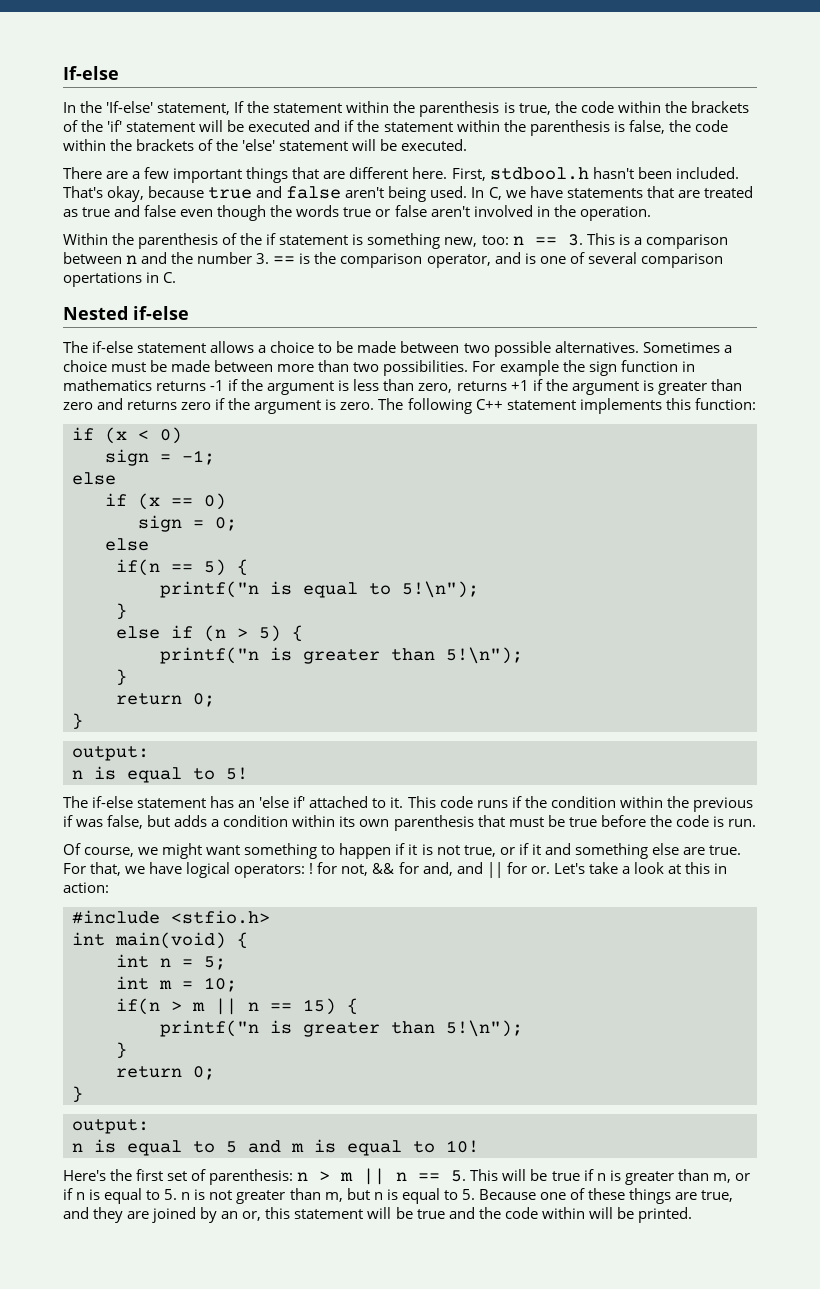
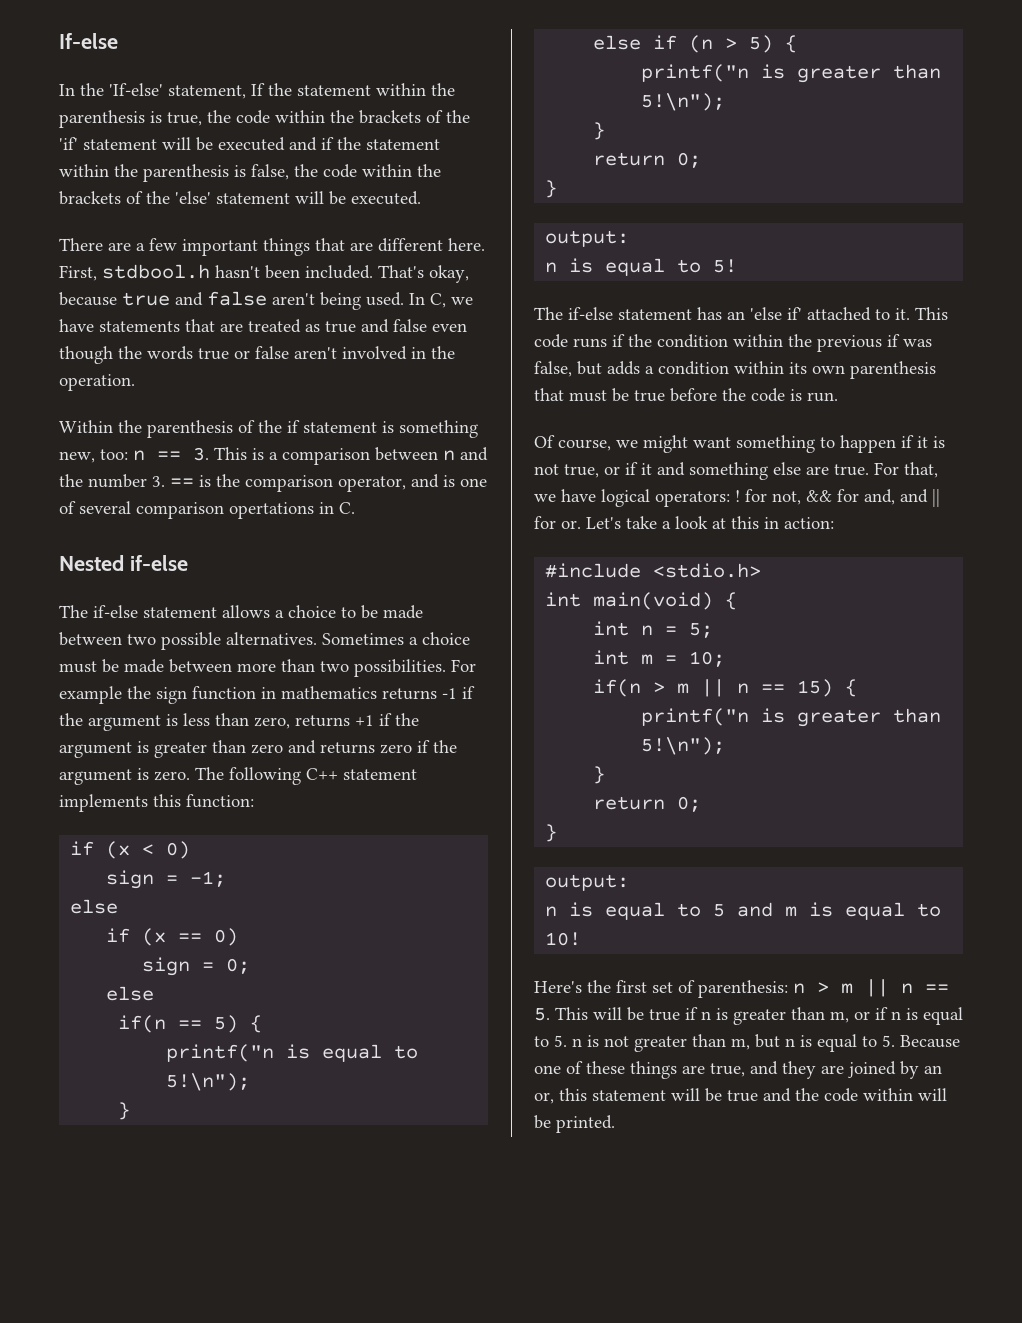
- #include <stfio.h>
+ #include <stdio.h>

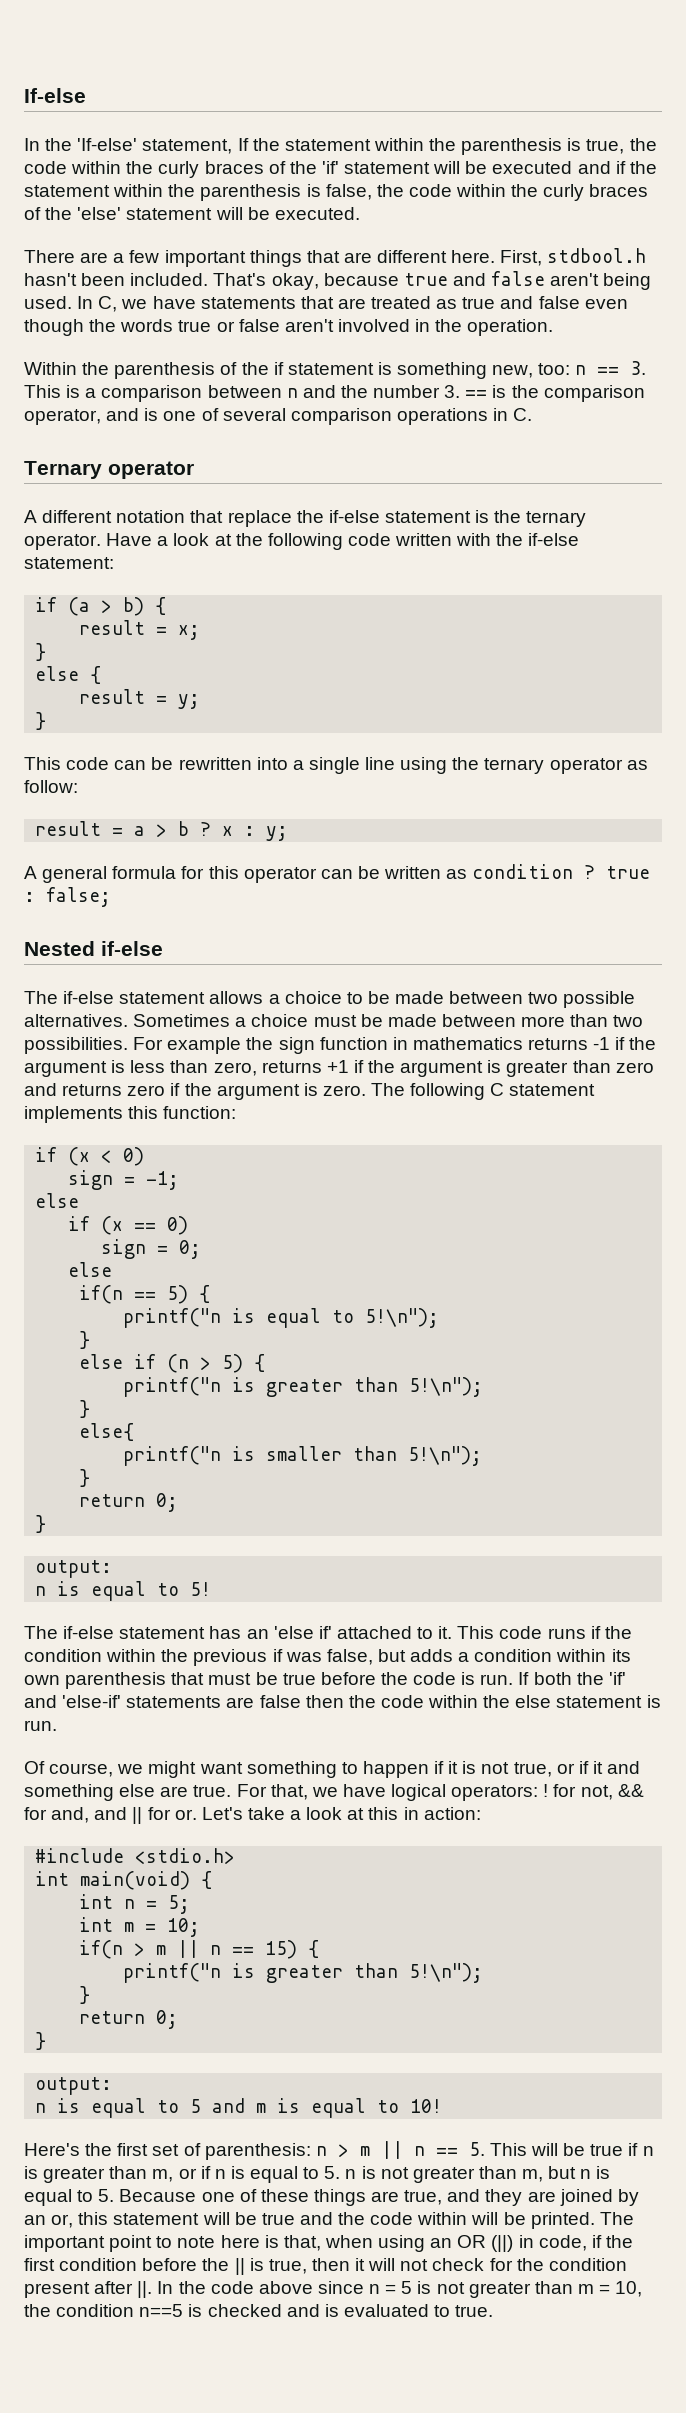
- In the 'If-else' statement, If the statement within the parenthesis is true, the code within the brackets of the 'if' statement will be executed and if the statement within the parenthesis is false, the code within the brackets of the 'else' statement will be executed.
+ In the 'If-else' statement, If the statement within the parenthesis is true, the code within the curly braces of the 'if' statement will be executed and if the statement within the parenthesis is false, the code within the curly braces of the 'else' statement will be executed.
- Within the parenthesis of the if statement is something new, too: n == 3. This is a comparison between n and the number 3. == is the comparison operator, and is one of several comparison opertations in C.
+ Within the parenthesis of the if statement is something new, too: n == 3. This is a comparison between n and the number 3. == is the comparison operator, and is one of several comparison operations in C.
+ Ternary operator
+ A different notation that replace the if-else statement is the ternary operator. Have a look at the following code written with the if-else statement:
+ if (a > b) {
+ result = x;
+ }
+ else {
+ result = y;
+ }
+ This code can be rewritten into a single line using the ternary operator as follow:
+ result = a > b ? x : y;
+ A general formula for this operator can be written as condition ? true : false;
- The following C++ statement implements this function:
+ The following C statement implements this function:
+ else{
+ printf("n is smaller than 5!\n");
+ }
+ If both the 'if' and 'else-if' statements are false then the code within the else statement is run.
+ The important point to note here is that, when using an OR (||) in code, if the first condition before the || is true, then it will not check for the condition present after ||. In the code above since n = 5 is not greater than m = 10, the condition n==5 is checked and is evaluated to true.

